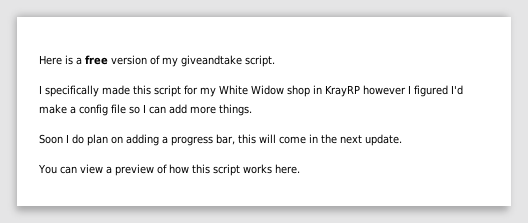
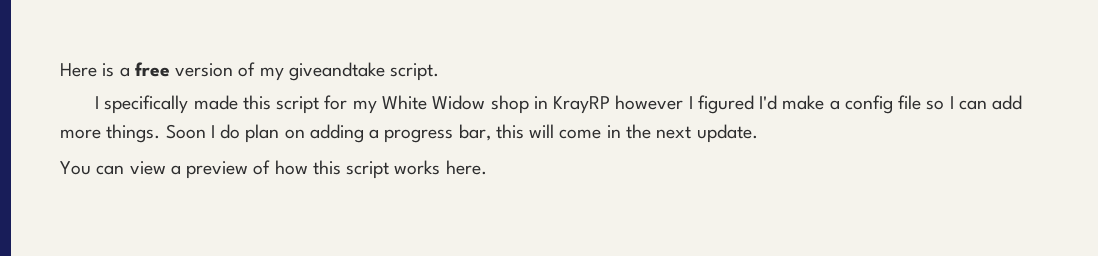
- I specifically made this script for my White Widow shop in KrayRP however I figured I'd make a config file so I can add more things.
- Soon I do plan on adding a progress bar, this will come in the next update.
+ I specifically made this script for my White Widow shop in KrayRP however I figured I'd make a config file so I can add more things. Soon I do plan on adding a progress bar, this will come in the next update.

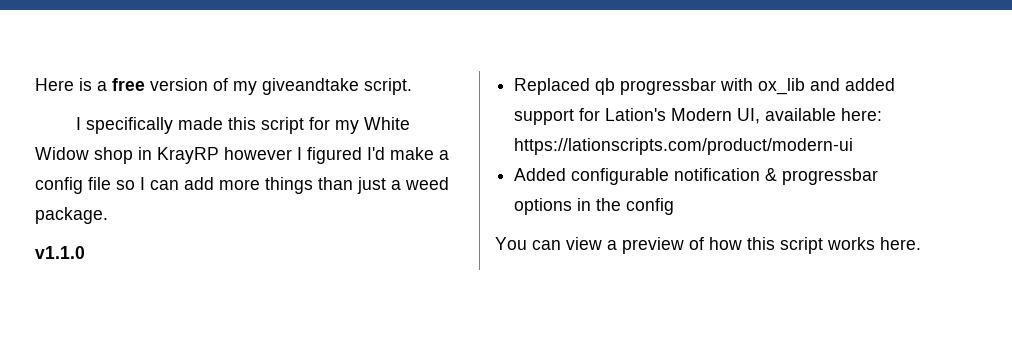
- I specifically made this script for my White Widow shop in KrayRP however I figured I'd make a config file so I can add more things. Soon I do plan on adding a progress bar, this will come in the next update.
+ I specifically made this script for my White Widow shop in KrayRP however I figured I'd make a config file so I can add more things than just a weed package.
+ v1.1.0
+ Replaced qb progressbar with ox_lib and added support for Lation's Modern UI, available here: https://lationscripts.com/product/modern-ui
+ Added configurable notification & progressbar options in the config

